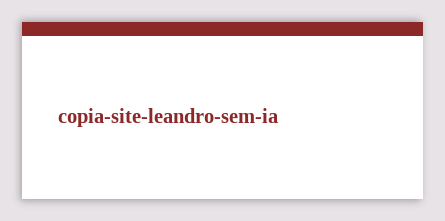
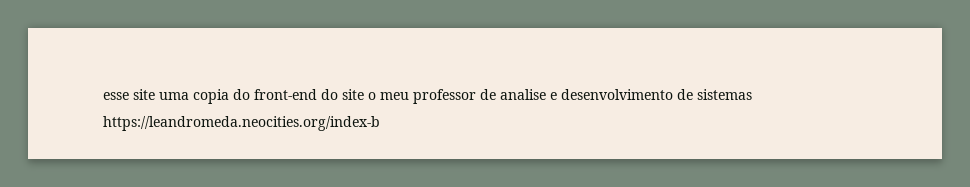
- copia-site-leandro-sem-ia
+ esse site uma copia do front-end do site o meu professor de analise e desenvolvimento de sistemas
+ https://leandromeda.neocities.org/index-b

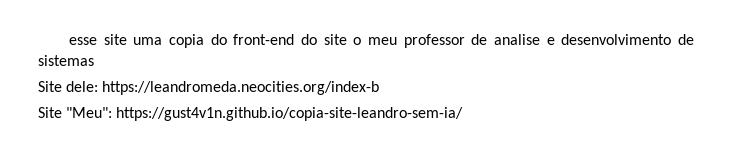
- https://leandromeda.neocities.org/index-b
+ Site dele: https://leandromeda.neocities.org/index-b
+ Site "Meu": https://gust4v1n.github.io/copia-site-leandro-sem-ia/

